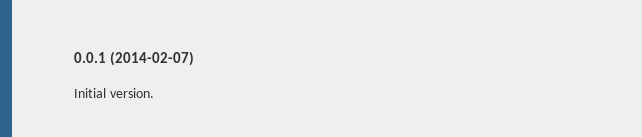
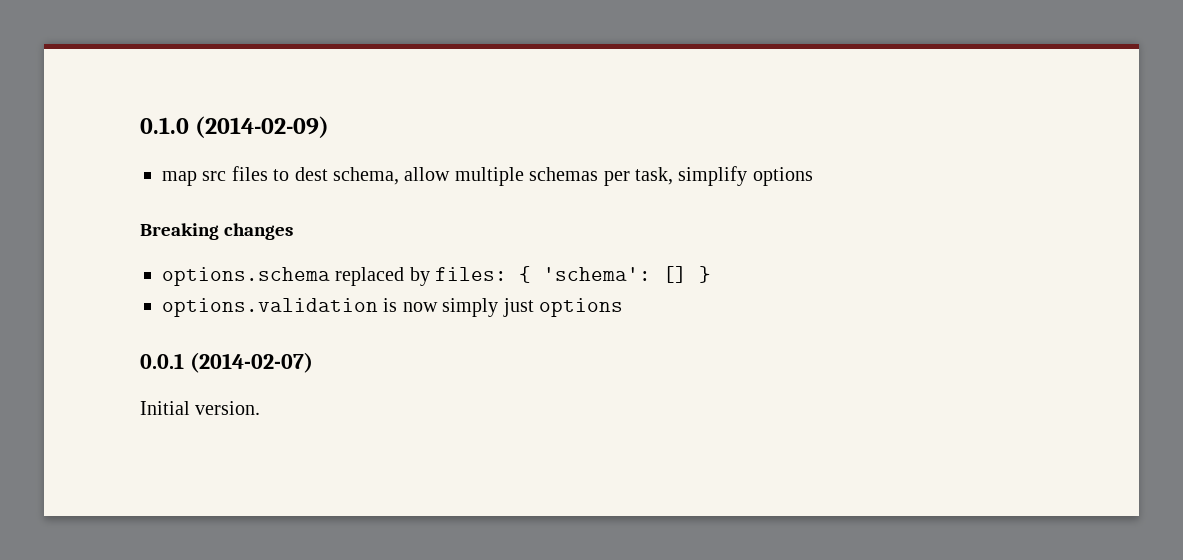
+ 0.1.0 (2014-02-09)
+ map src files to dest schema, allow multiple schemas per task, simplify options
+ Breaking changes
+ options.schema replaced by files: { 'schema': [] }
+ options.validation is now simply just options

